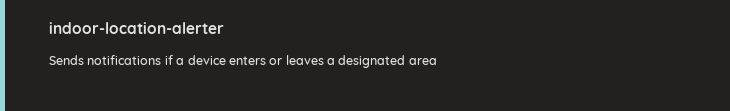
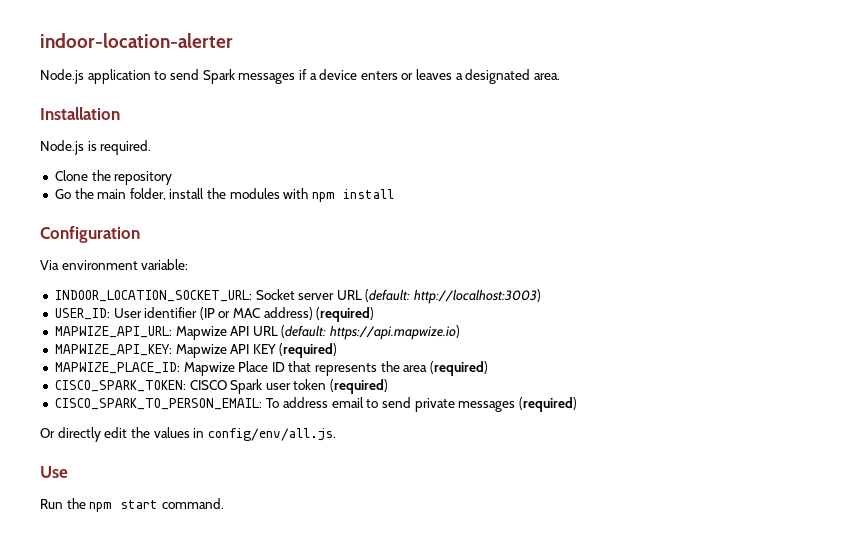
- Sends notifications if a device enters or leaves a designated area
+ Node.js application to send Spark messages if a device enters or leaves a designated area.
+ Installation
+ Node.js is required.
+ Clone the repository
+ Go the main folder, install the modules with npm install
+ Configuration
+ Via environment variable:
+ INDOOR_LOCATION_SOCKET_URL: Socket server URL (default: http://localhost:3003)
+ USER_ID: User identifier (IP or MAC address) (required)
+ MAPWIZE_API_URL: Mapwize API URL (default: https://api.mapwize.io)
+ MAPWIZE_API_KEY: Mapwize API KEY (required)
+ MAPWIZE_PLACE_ID: Mapwize Place ID that represents the area (required)
+ CISCO_SPARK_TOKEN: CISCO Spark user token (required)
+ CISCO_SPARK_TO_PERSON_EMAIL: To address email to send private messages (required)
+ Or directly edit the values in config/env/all.js.
+ Use
+ Run the npm start command.

